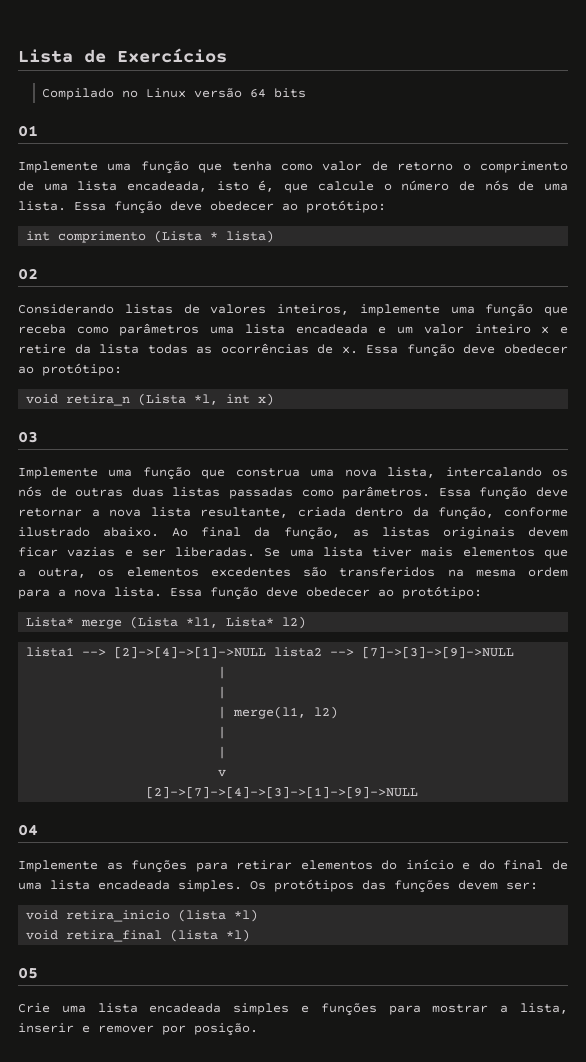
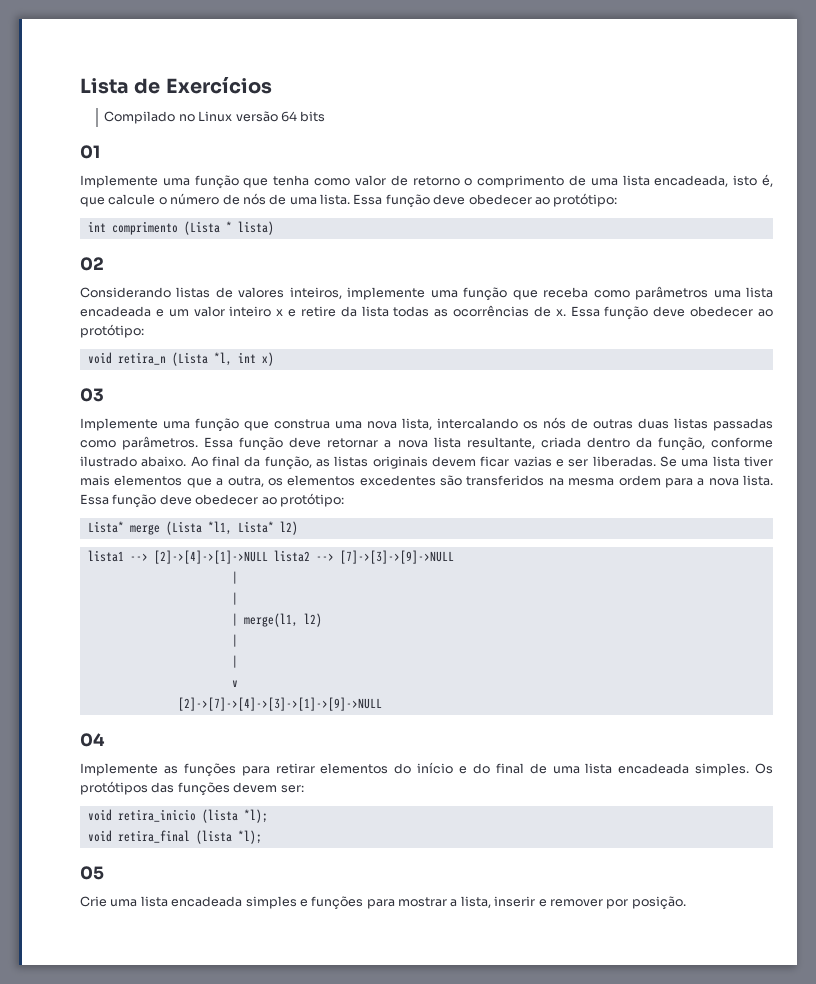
- void retira_inicio (lista *l)
+ void retira_inicio (lista *l);
- void retira_final (lista *l)
+ void retira_final (lista *l);

